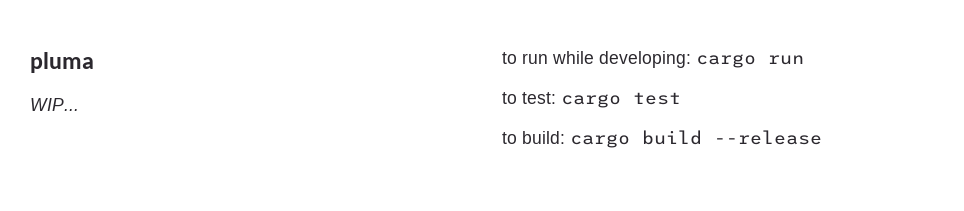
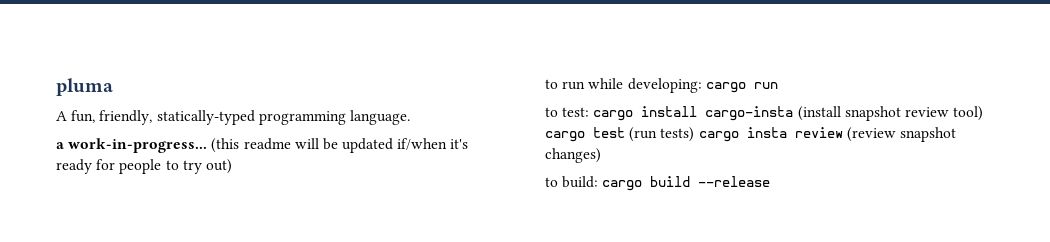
- WIP...
+ A fun, friendly, statically-typed programming language.
+ a work-in-progress... (this readme will be updated if/when it's ready for people to try out)
- to test: cargo test
+ to test: cargo install cargo-insta (install snapshot review tool) cargo test (run tests) cargo insta review (review snapshot changes)

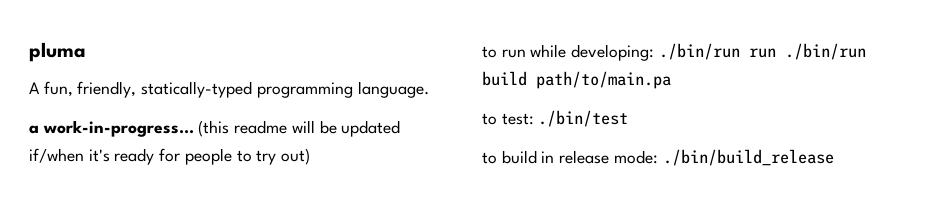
- to run while developing: cargo run
+ to run while developing: ./bin/run run ./bin/run build path/to/main.pa
- to test: cargo install cargo-insta (install snapshot review tool) cargo test (run tests) cargo insta review (review snapshot changes)
- to build: cargo build --release
+ to test: ./bin/test
+ to build in release mode: ./bin/build_release

